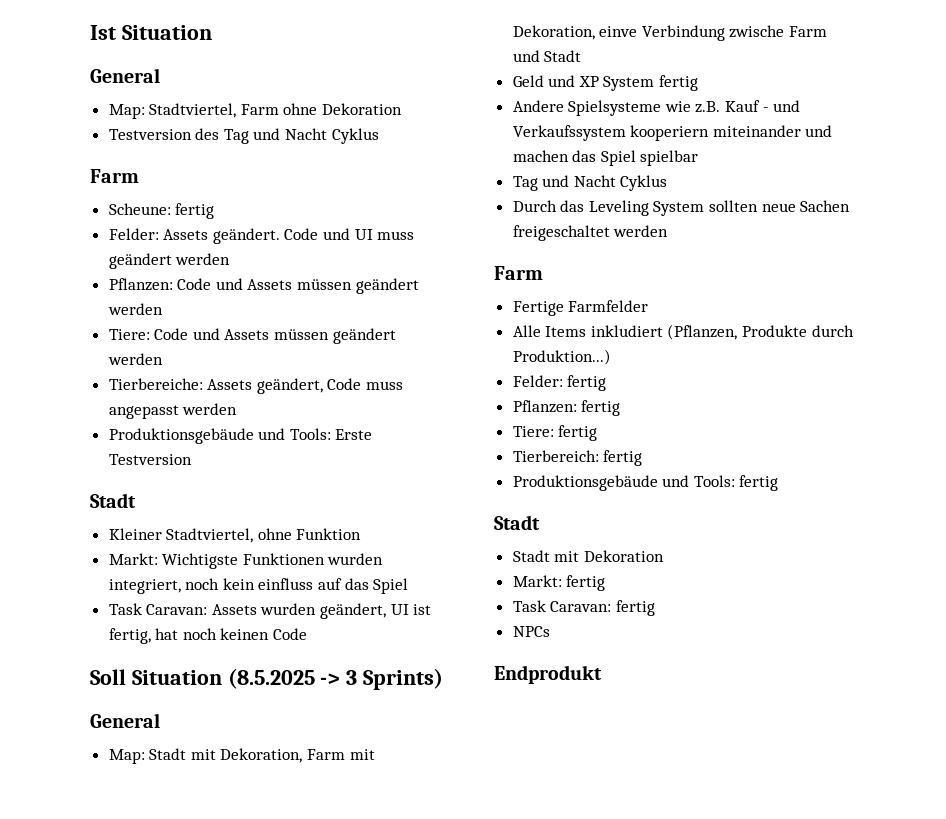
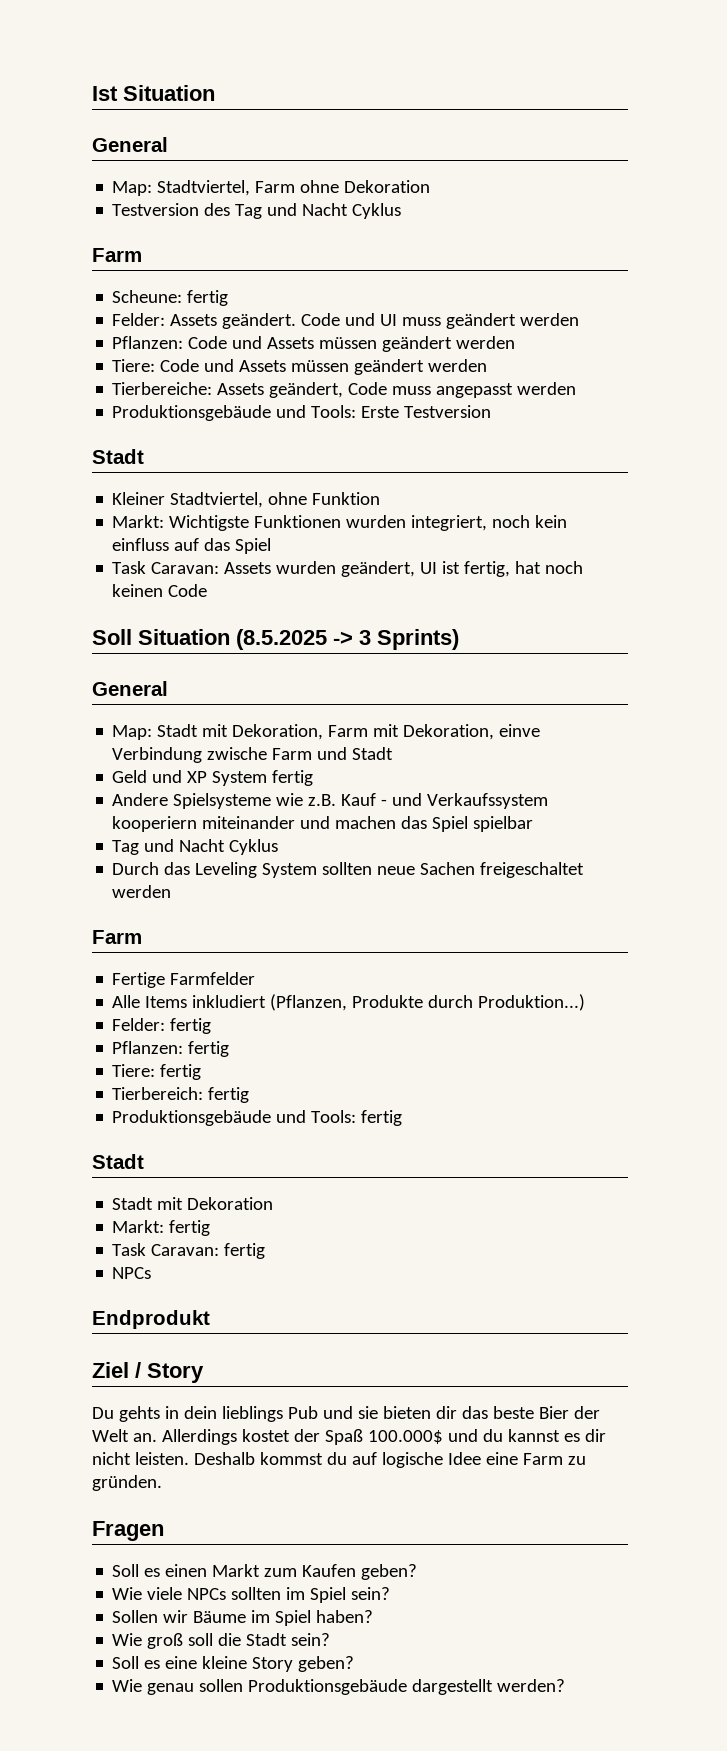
+ Ziel / Story
+ Du gehts in dein lieblings Pub und sie bieten dir das beste Bier der Welt an. Allerdings kostet der Spaß 100.000$ und du kannst es dir nicht leisten. Deshalb kommst du auf logische Idee eine Farm zu gründen.
+ Fragen
+ Soll es einen Markt zum Kaufen geben?
+ Wie viele NPCs sollten im Spiel sein?
+ Sollen wir Bäume im Spiel haben?
+ Wie groß soll die Stadt sein?
+ Soll es eine kleine Story geben?
+ Wie genau sollen Produktionsgebäude dargestellt werden?

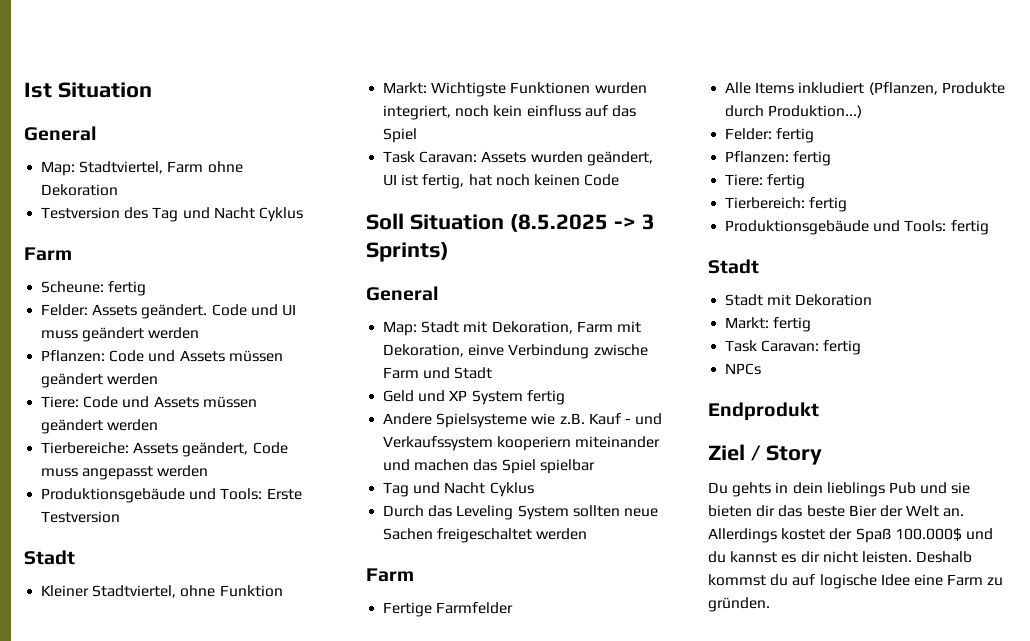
- Fragen
- Soll es einen Markt zum Kaufen geben?
- Wie viele NPCs sollten im Spiel sein?
- Sollen wir Bäume im Spiel haben?
- Wie groß soll die Stadt sein?
- Soll es eine kleine Story geben?
- Wie genau sollen Produktionsgebäude dargestellt werden?

